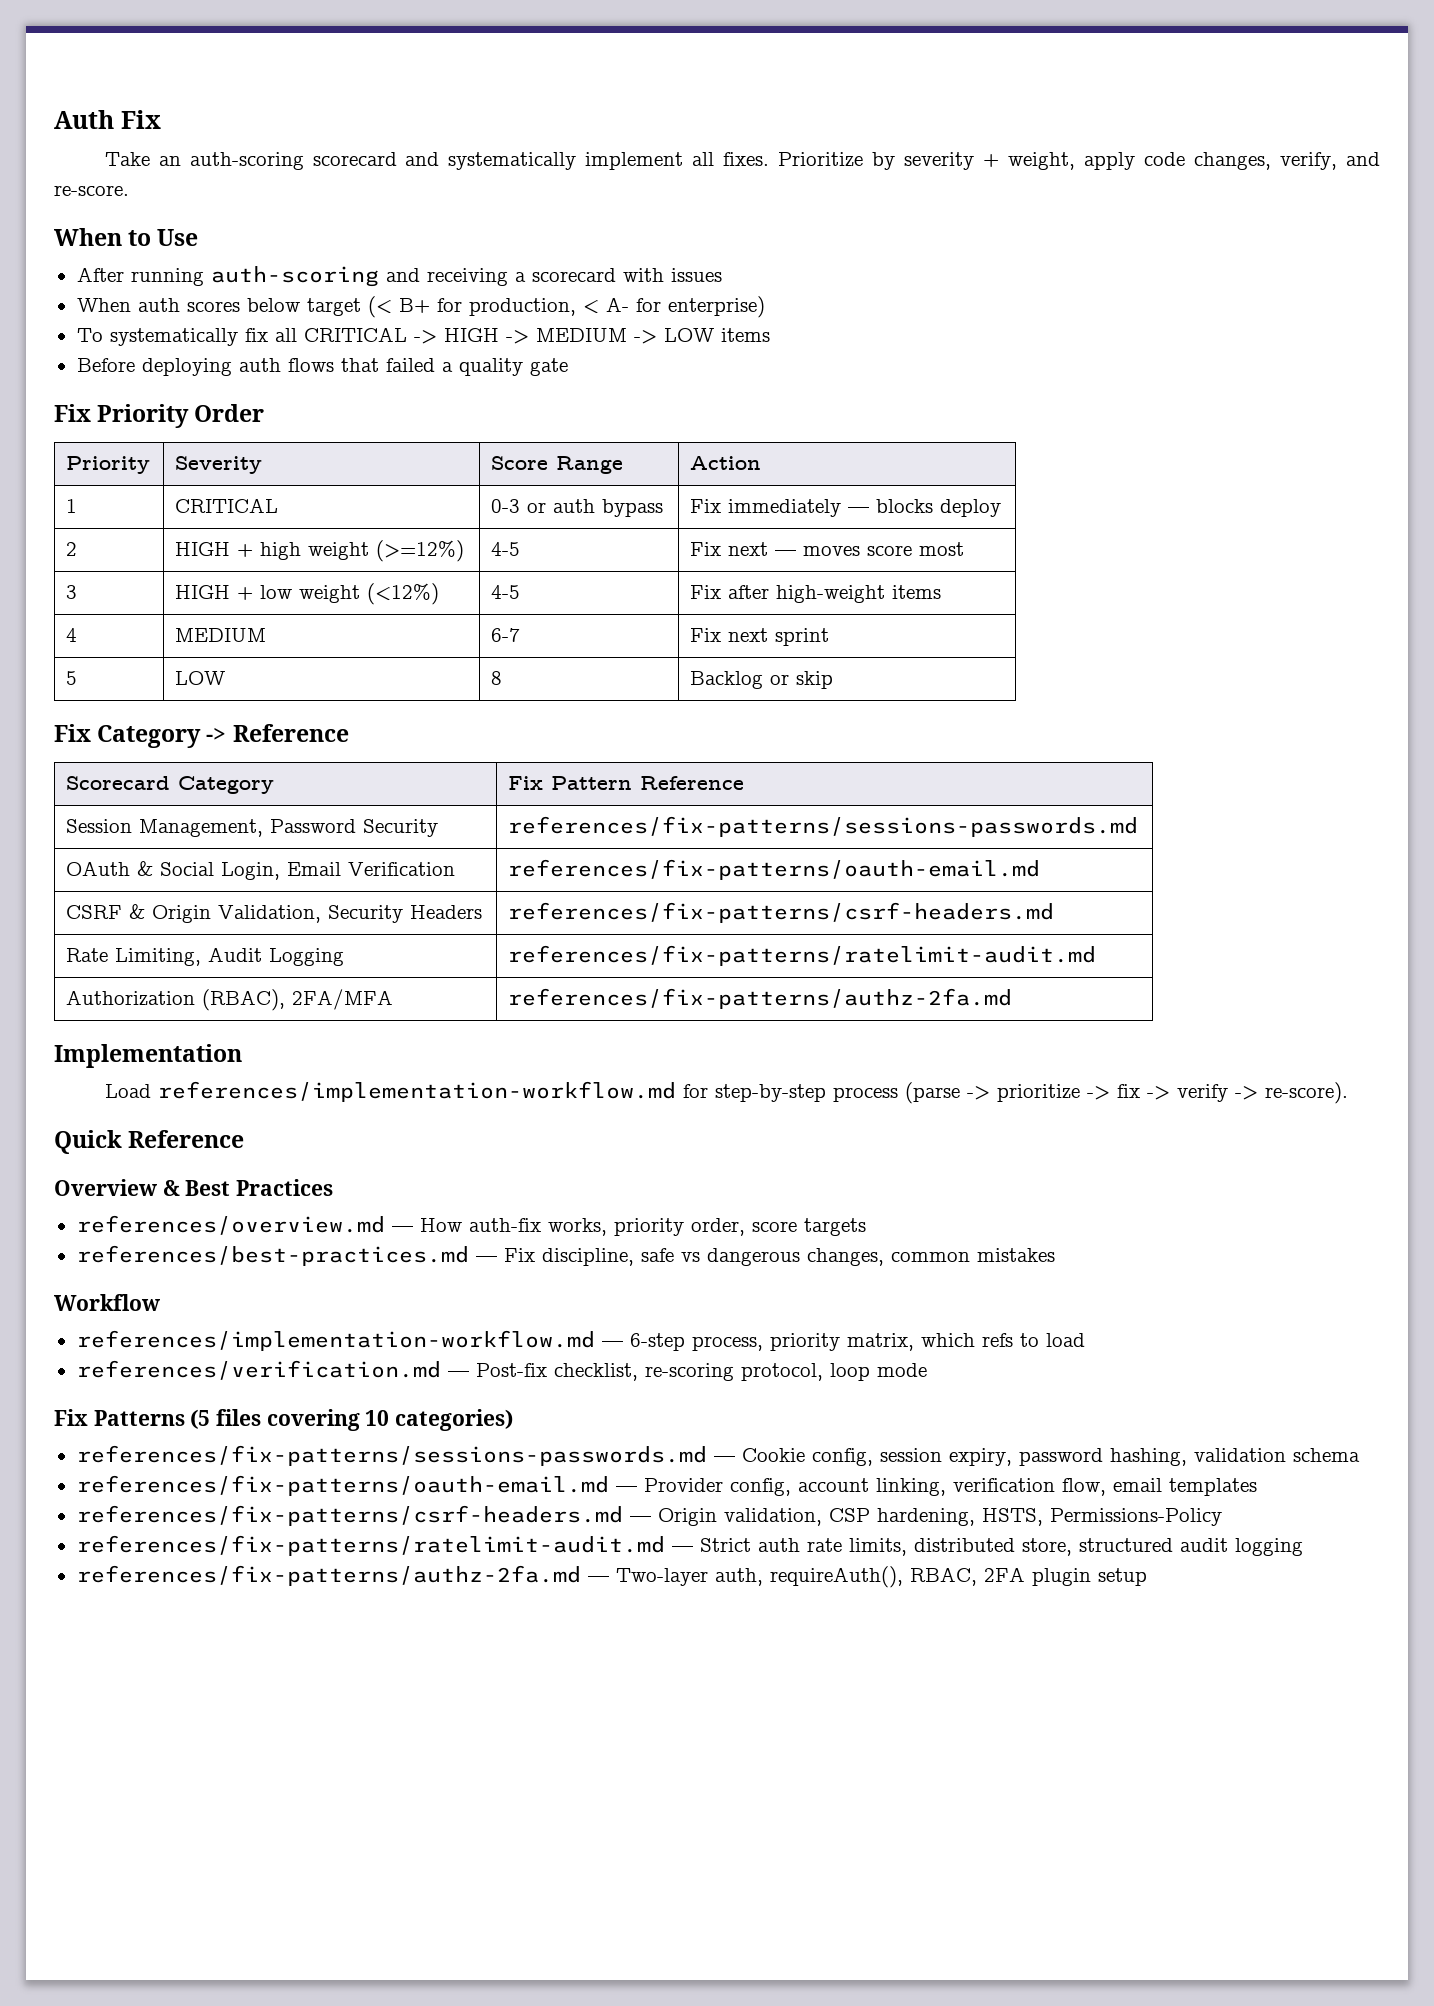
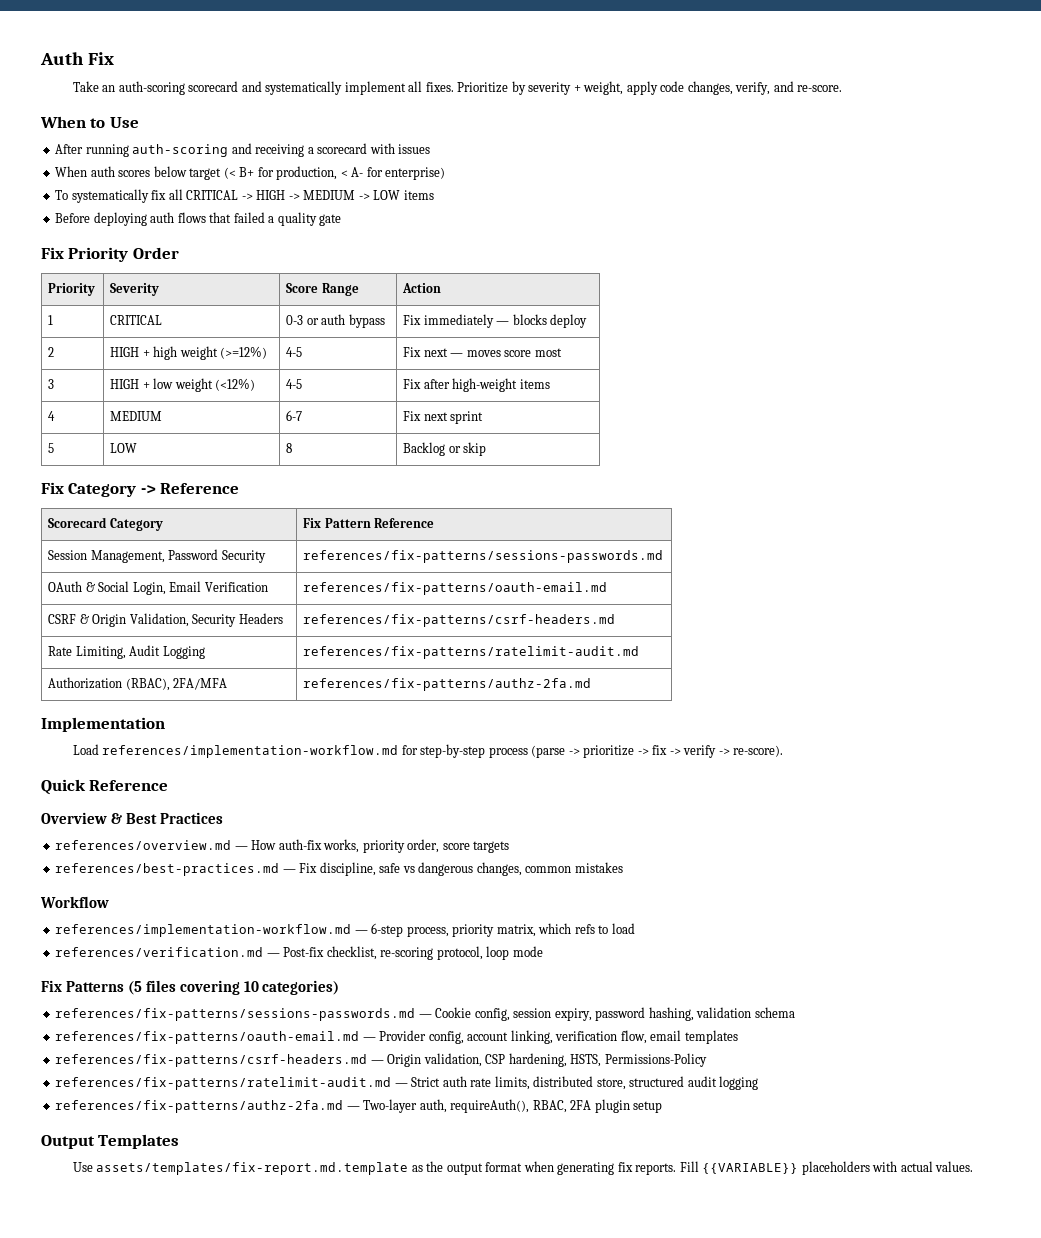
+ Output Templates
+ Use assets/templates/fix-report.md.template as the output format when generating fix reports. Fill {{VARIABLE}} placeholders with actual values.

